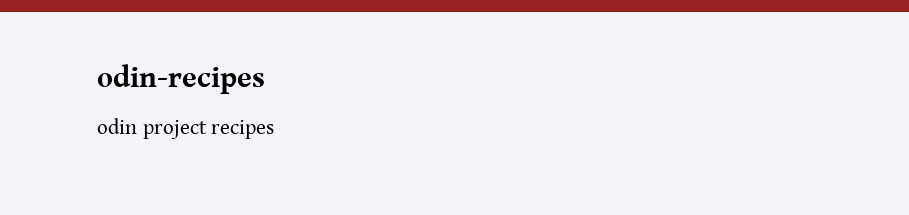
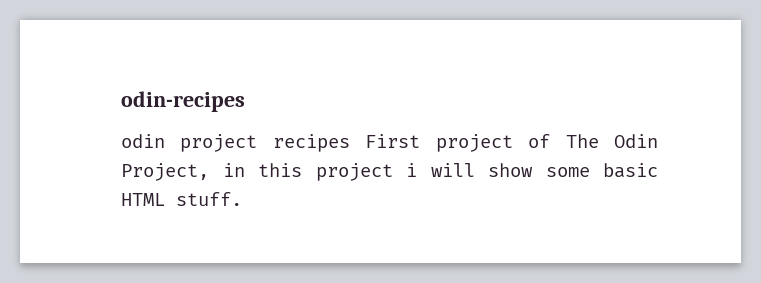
- odin project recipes
+ odin project recipes First project of The Odin Project, in this project i will show some basic HTML stuff.

